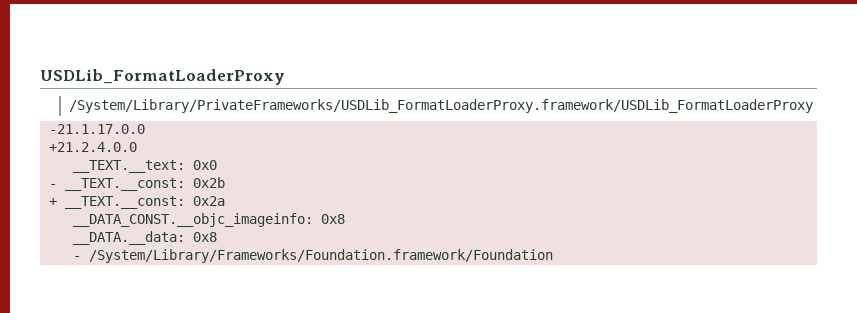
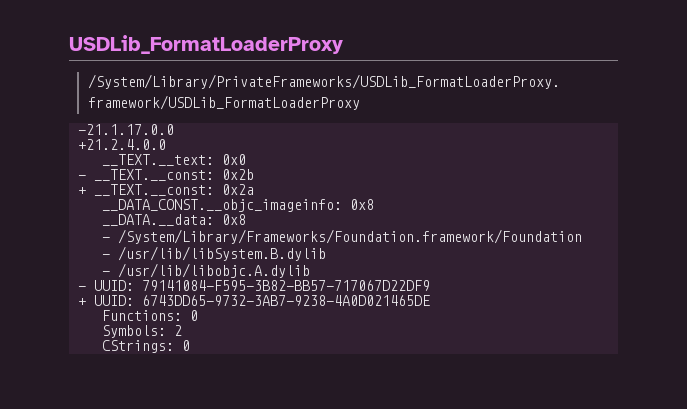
+ - /usr/lib/libSystem.B.dylib
+ - /usr/lib/libobjc.A.dylib
+ - UUID: 79141084-F595-3B82-BB57-717067D22DF9
+ + UUID: 6743DD65-9732-3AB7-9238-4A0D021465DE
+ Functions: 0
+ Symbols: 2
+ CStrings: 0

